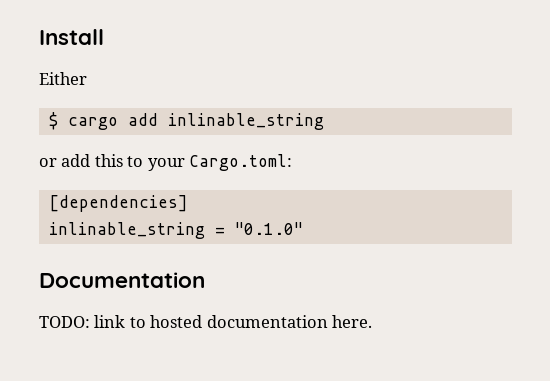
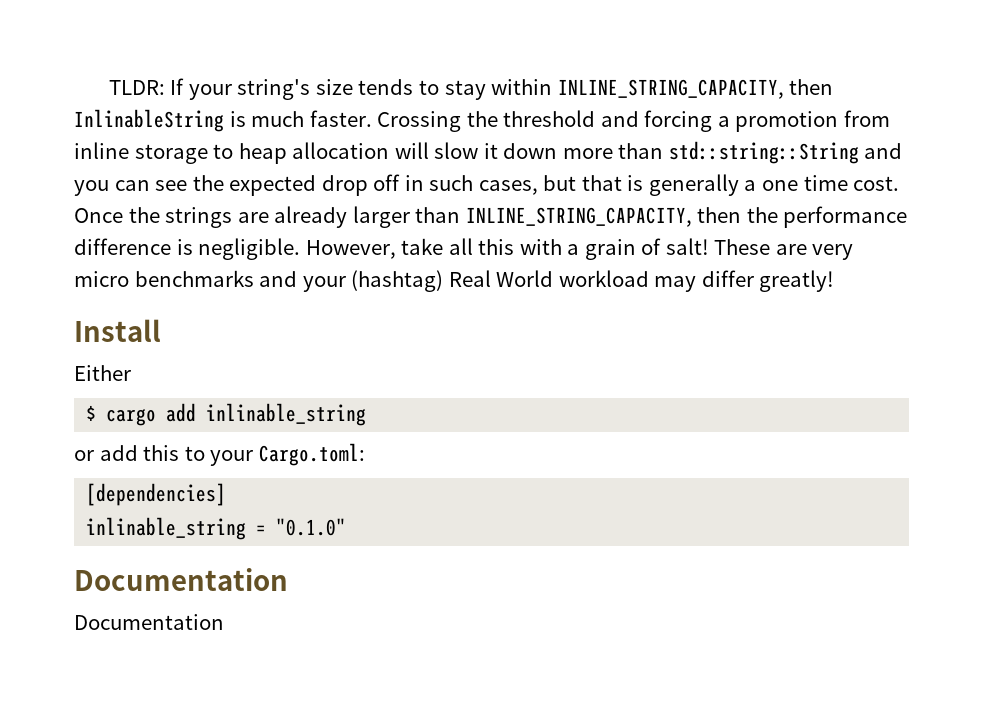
+ TLDR: If your string's size tends to stay within INLINE_STRING_CAPACITY, then InlinableString is much faster. Crossing the threshold and forcing a promotion from inline storage to heap allocation will slow it down more than std::string::String and you can see the expected drop off in such cases, but that is generally a one time cost. Once the strings are already larger than INLINE_STRING_CAPACITY, then the performance difference is negligible. However, take all this with a grain of salt! These are very micro benchmarks and your (hashtag) Real World workload may differ greatly!
  inlinable_string = "0.1.0"
  Documentation
- TODO: link to hosted documentation here.
+ Documentation

